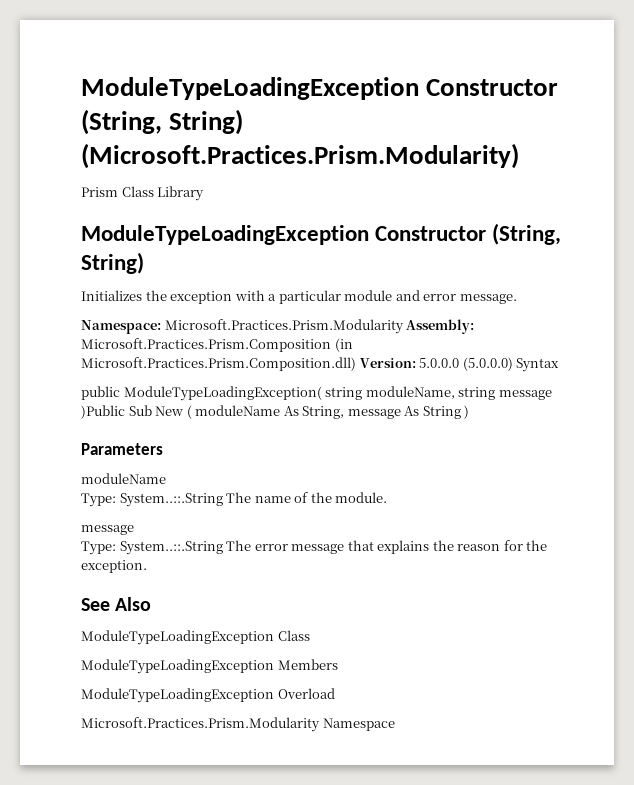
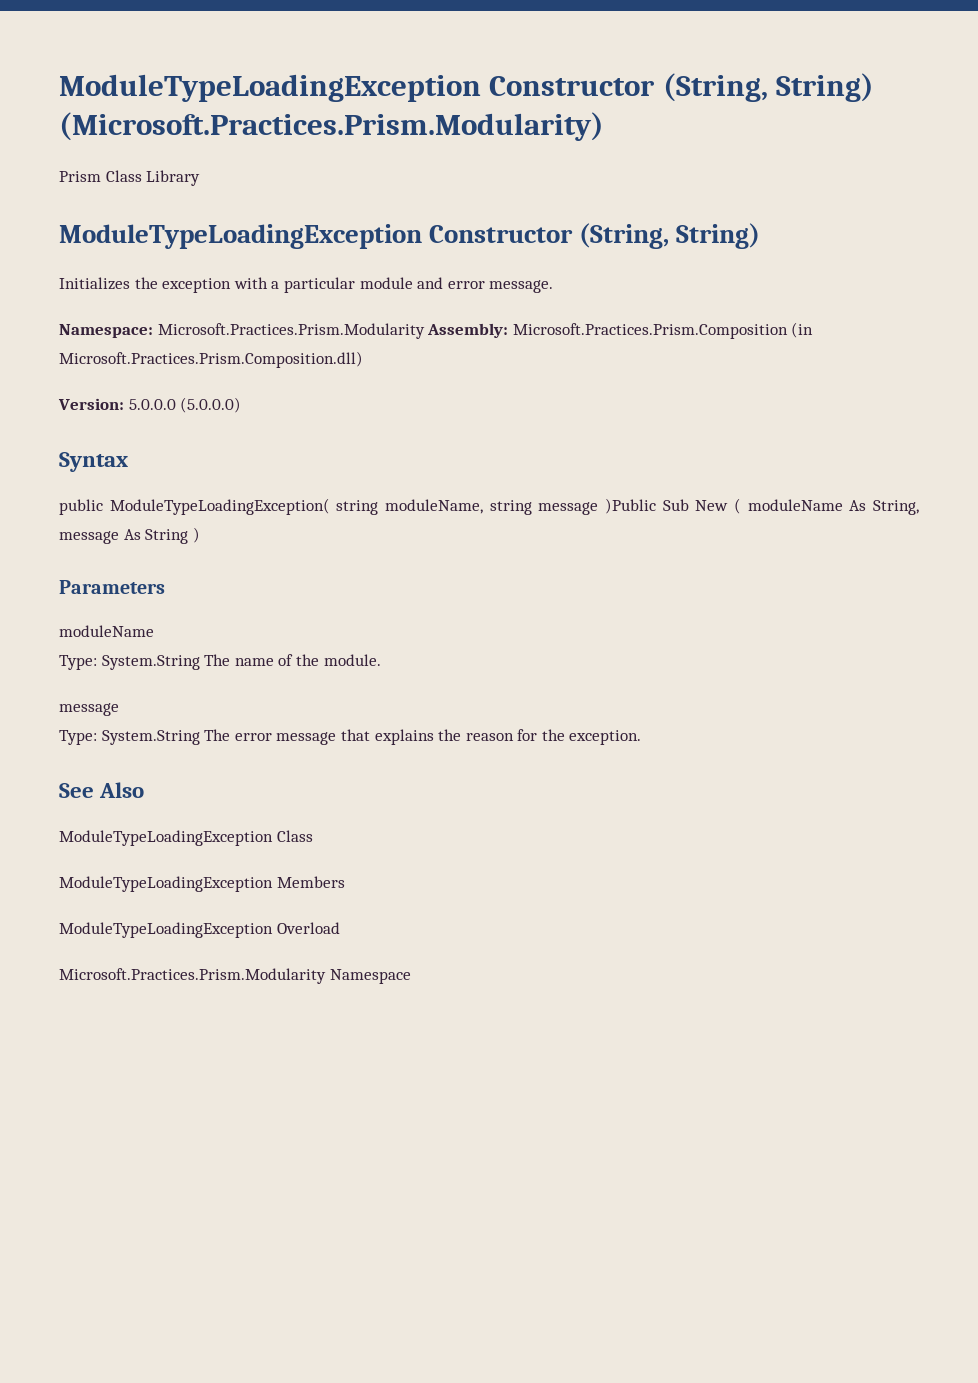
- Namespace: Microsoft.Practices.Prism.Modularity Assembly: Microsoft.Practices.Prism.Composition (in Microsoft.Practices.Prism.Composition.dll) Version: 5.0.0.0 (5.0.0.0) Syntax
+ Namespace: Microsoft.Practices.Prism.Modularity Assembly: Microsoft.Practices.Prism.Composition (in Microsoft.Practices.Prism.Composition.dll)
+ Version: 5.0.0.0 (5.0.0.0)
+ Syntax
- Type: System..::.String The name of the module.
+ Type: System.String The name of the module.
- Type: System..::.String The error message that explains the reason for the exception.
+ Type: System.String The error message that explains the reason for the exception.

